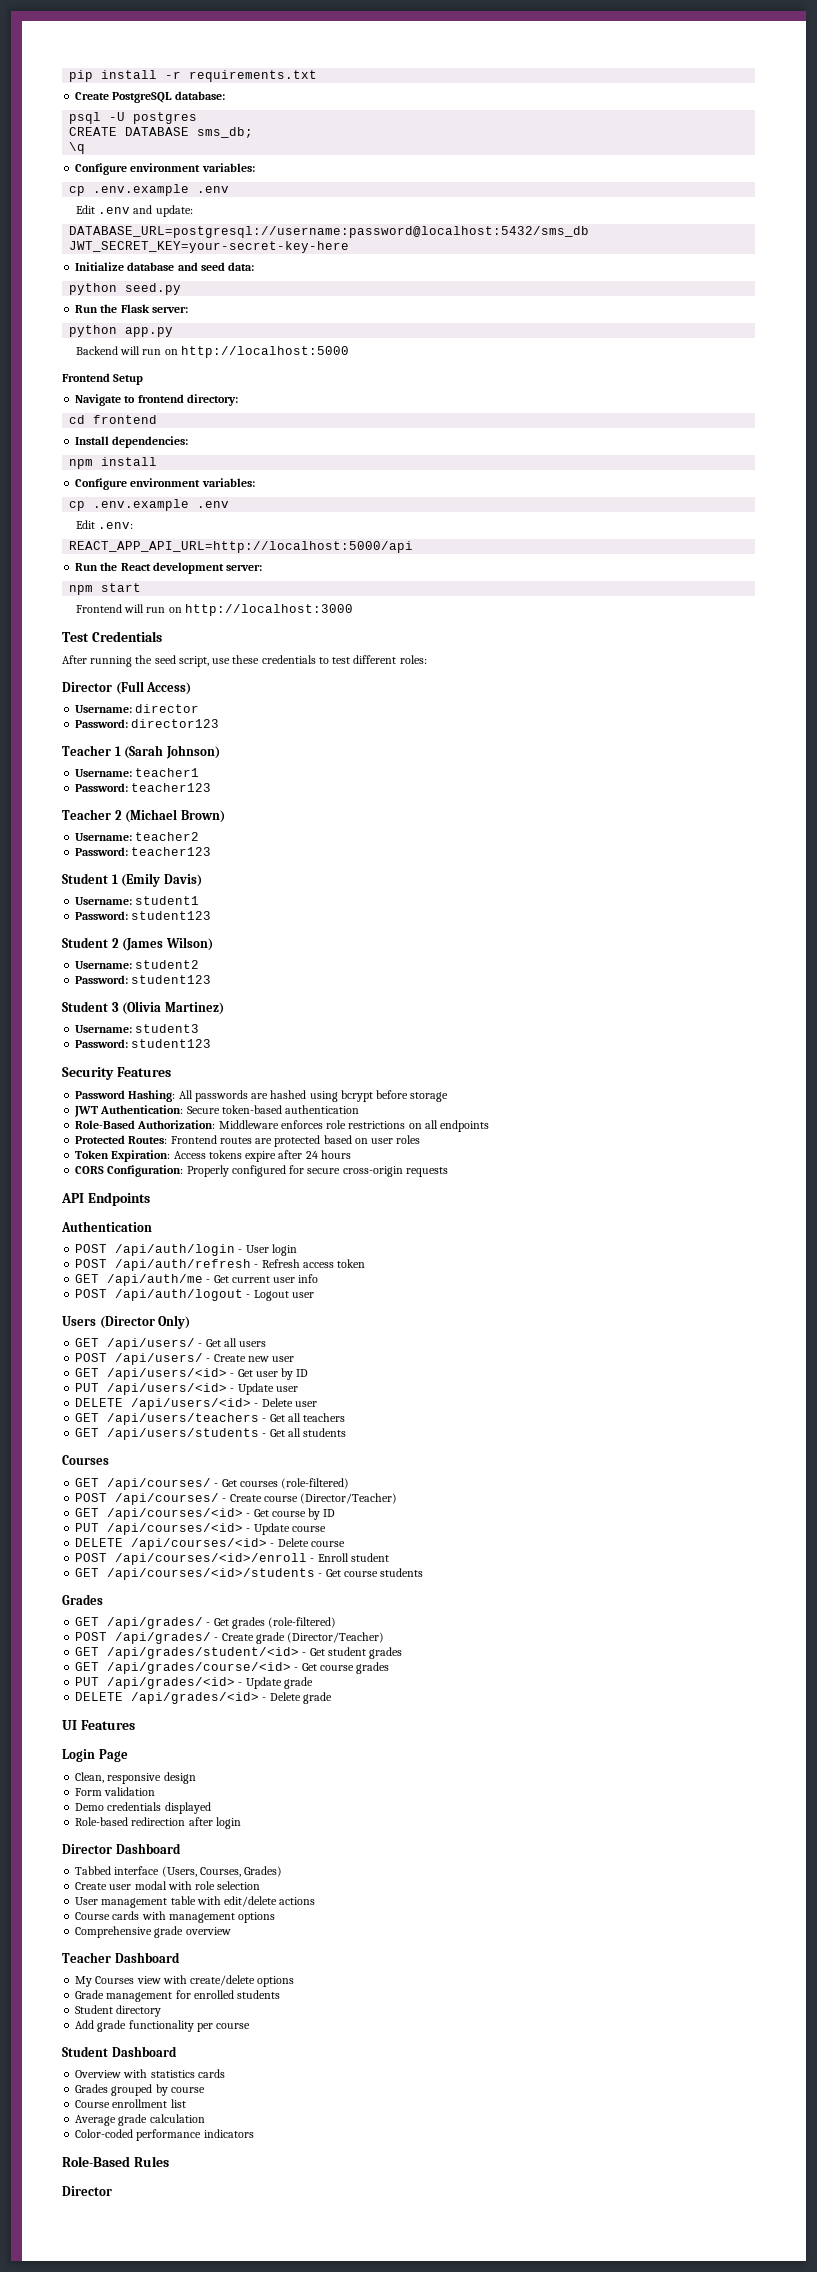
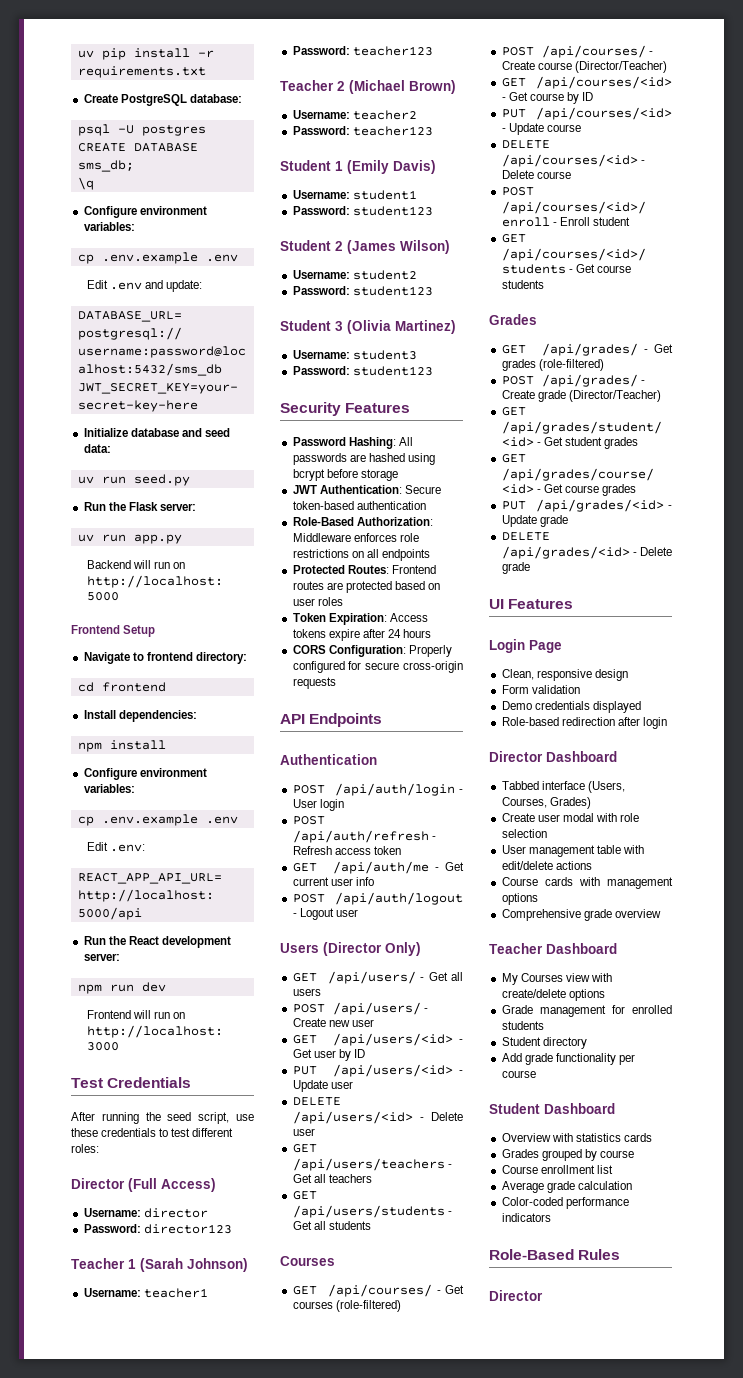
- pip install -r requirements.txt
+ uv pip install -r requirements.txt
- python seed.py
+ uv run seed.py
- python app.py
+ uv run app.py
- npm start
+ npm run dev

